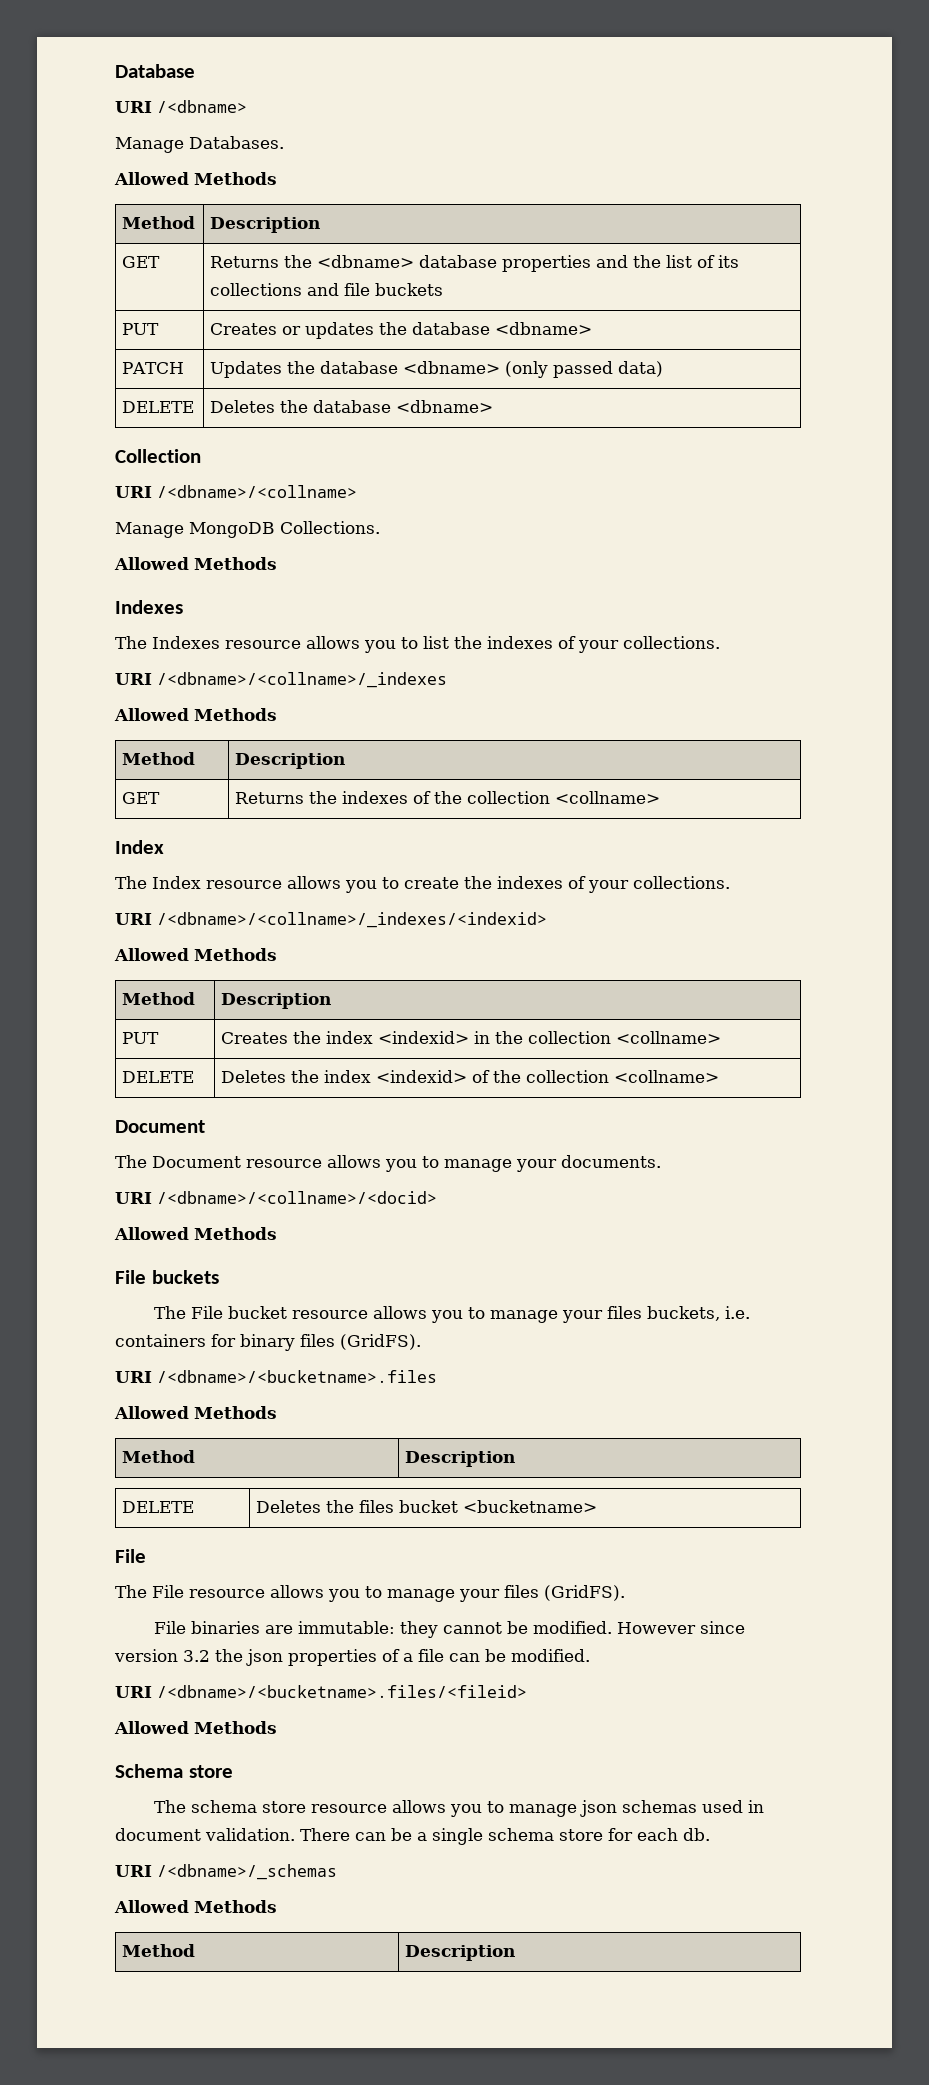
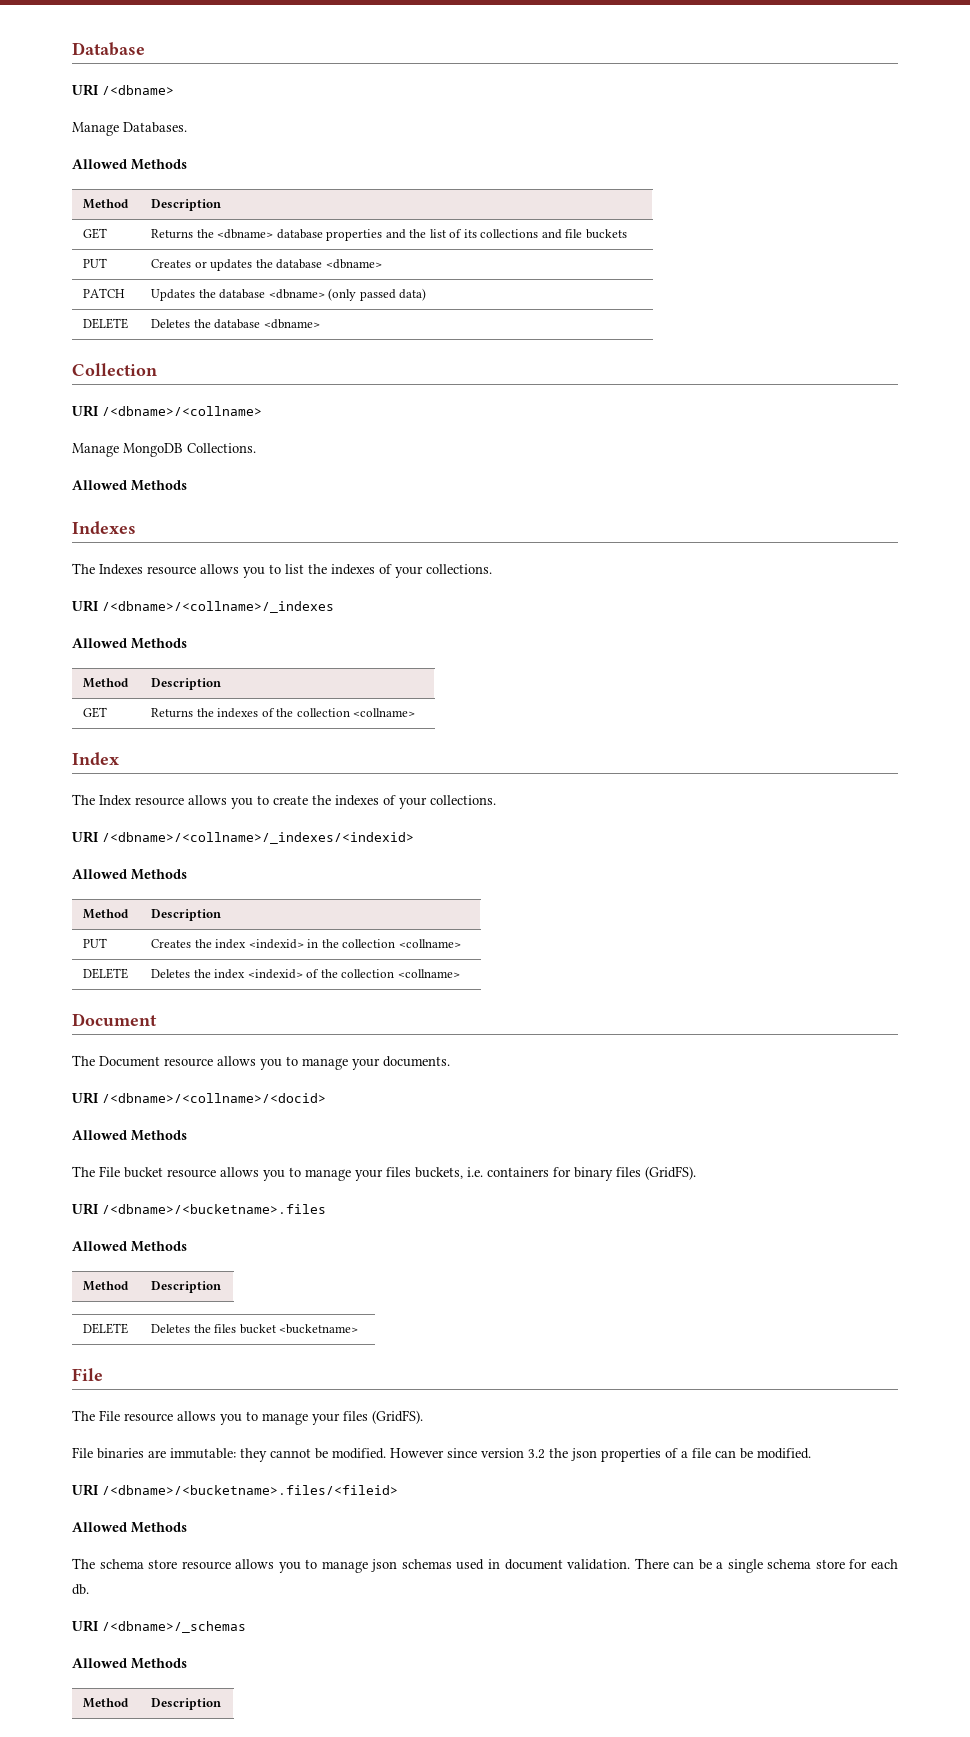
- File buckets
- Schema store

